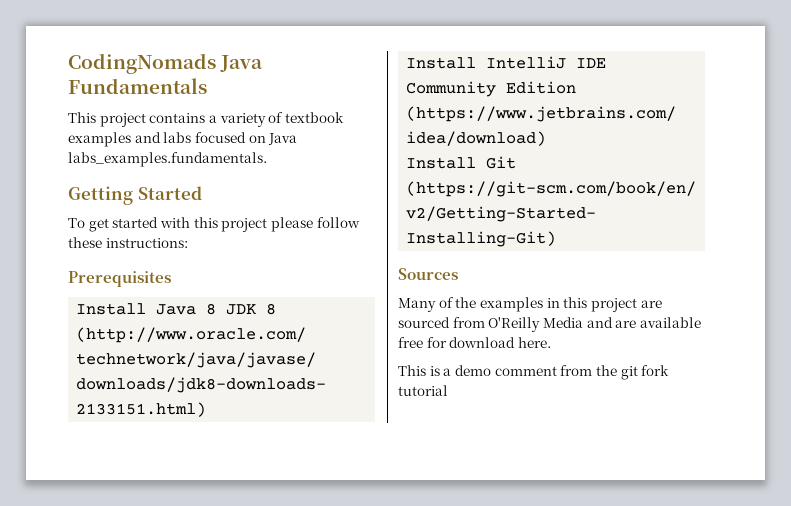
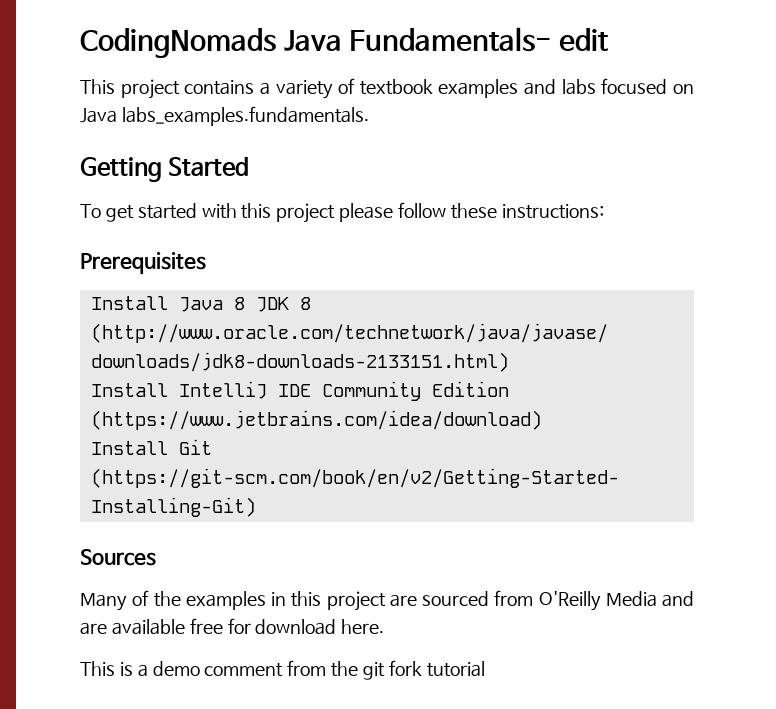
- CodingNomads Java Fundamentals
+ CodingNomads Java Fundamentals- edit

